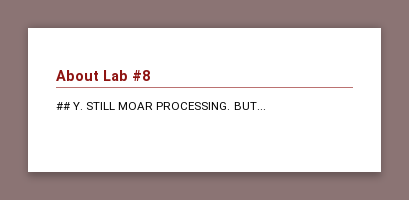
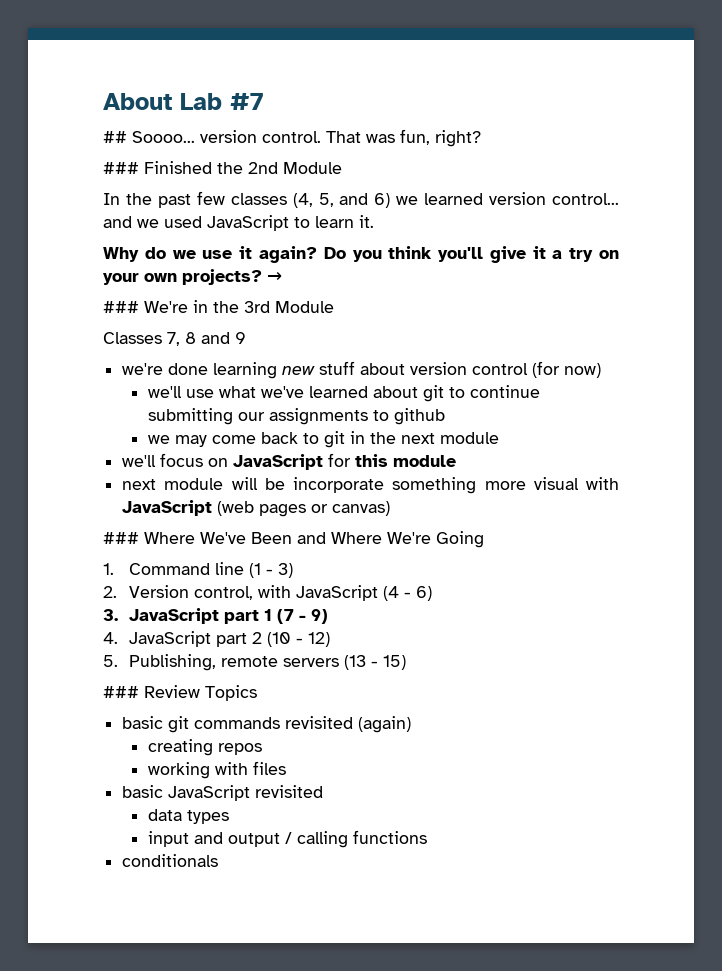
- About Lab #8
+ About Lab #7
- ## Y. STILL MOAR PROCESSING. BUT...
+ ## Soooo... version control. That was fun, right?
+ ### Finished the 2nd Module
+ In the past few classes (4, 5, and 6) we learned version control... and we used JavaScript to learn it.
+ Why do we use it again? Do you think you'll give it a try on your own projects? →
+ ### We're in the 3rd Module
+ Classes 7, 8 and 9
+ we're done learning new stuff about version control (for now)
+ we'll use what we've learned about git to continue submitting our assignments to github
+ we may come back to git in the next module
+ we'll focus on JavaScript for this module
+ next module will be incorporate something more visual with JavaScript (web pages or canvas)
+ ### Where We've Been and Where We're Going
+ 1. Command line (1 - 3)
+ 2. Version control, with JavaScript (4 - 6)
+ 3. JavaScript part 1 (7 - 9)
+ 4. JavaScript part 2 (10 - 12)
+ 5. Publishing, remote servers (13 - 15)
+ ### Review Topics
+ basic git commands revisited (again)
+ creating repos
+ working with files
+ basic JavaScript revisited
+ data types
+ input and output / calling functions
+ conditionals

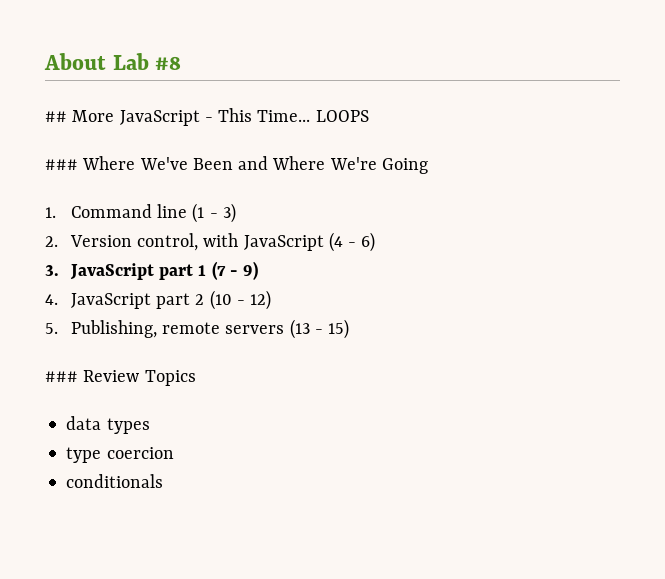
- About Lab #7
+ About Lab #8
- ## Soooo... version control. That was fun, right?
- ### Finished the 2nd Module
- In the past few classes (4, 5, and 6) we learned version control... and we used JavaScript to learn it.
- Why do we use it again? Do you think you'll give it a try on your own projects? →
- ### We're in the 3rd Module
- Classes 7, 8 and 9
- we're done learning new stuff about version control (for now)
- we'll use what we've learned about git to continue submitting our assignments to github
- we may come back to git in the next module
- we'll focus on JavaScript for this module
- next module will be incorporate something more visual with JavaScript (web pages or canvas)
+ ## More JavaScript - This Time... LOOPS
- basic git commands revisited (again)
- creating repos
- working with files
- basic JavaScript revisited
  data types
- input and output / calling functions
+ type coercion

